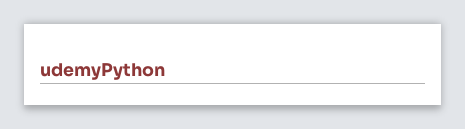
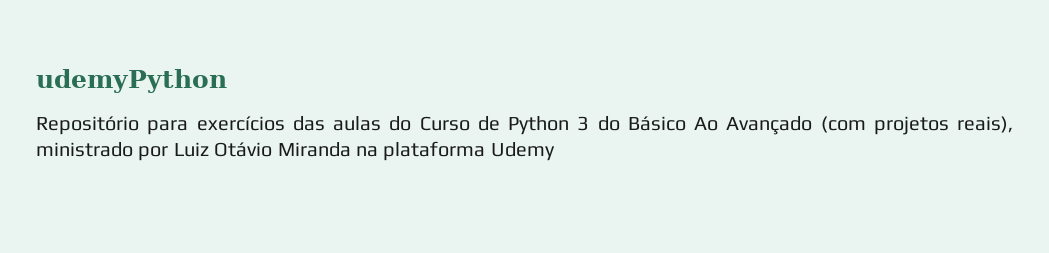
+ Repositório para exercícios das aulas do Curso de Python 3 do Básico Ao Avançado (com projetos reais), ministrado por Luiz Otávio Miranda na plataforma Udemy

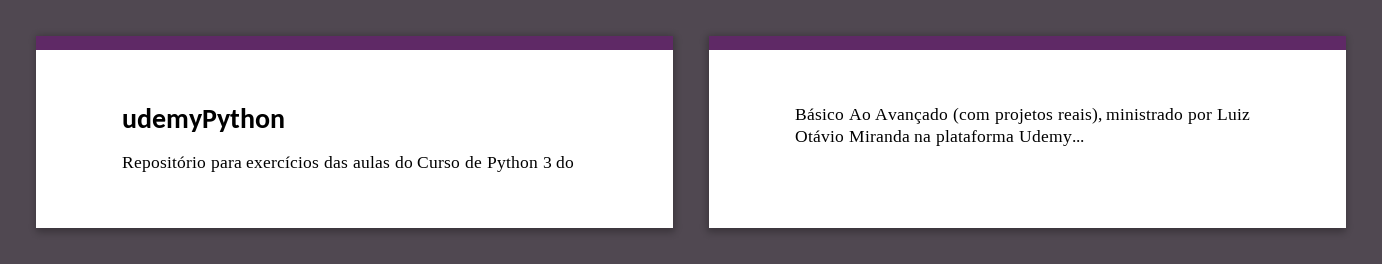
- Repositório para exercícios das aulas do Curso de Python 3 do Básico Ao Avançado (com projetos reais), ministrado por Luiz Otávio Miranda na plataforma Udemy
+ Repositório para exercícios das aulas do Curso de Python 3 do Básico Ao Avançado (com projetos reais), ministrado por Luiz Otávio Miranda na plataforma Udemy...

